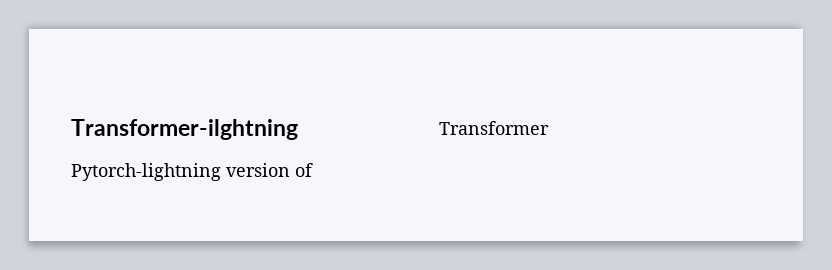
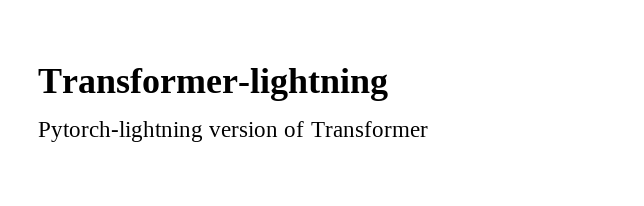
- Transformer-ilghtning
+ Transformer-lightning

